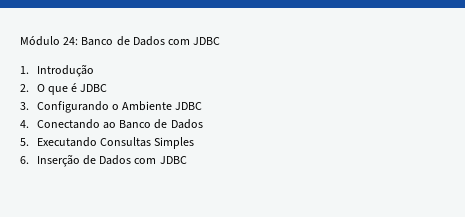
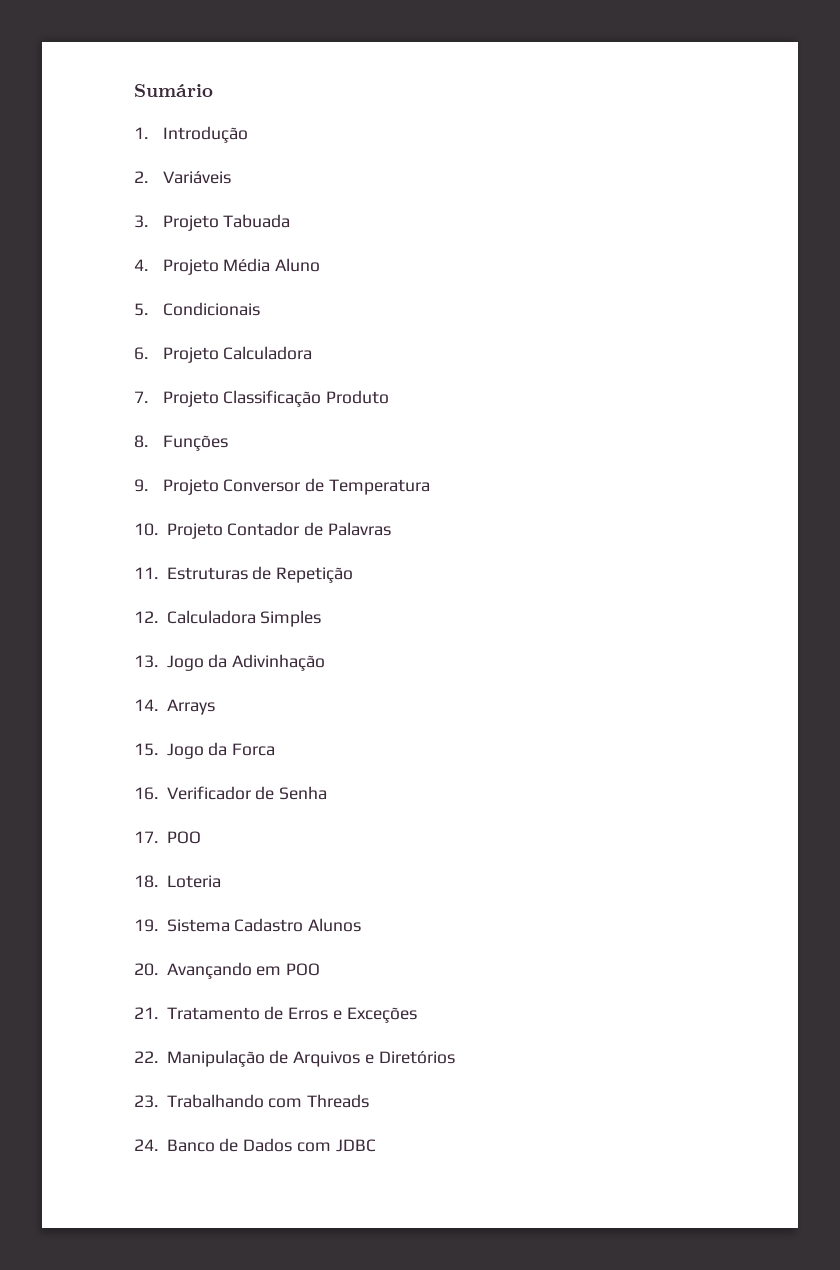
- Módulo 24: Banco de Dados com JDBC
+ Sumário
+ 1. Introdução
+ 2. Variáveis
+ 3. Projeto Tabuada
+ 4. Projeto Média Aluno
+ 5. Condicionais
+ 6. Projeto Calculadora
+ 7. Projeto Classificação Produto
+ 8. Funções
+ 9. Projeto Conversor de Temperatura
+ 10. Projeto Contador de Palavras
+ 11. Estruturas de Repetição
+ 12. Calculadora Simples
+ 13. Jogo da Adivinhação
+ 14. Arrays
+ 15. Jogo da Forca
+ 16. Verificador de Senha
+ 17. POO
+ 18. Loteria
+ 19. Sistema Cadastro Alunos
+ 20. Avançando em POO
+ 21. Tratamento de Erros e Exceções
+ 22. Manipulação de Arquivos e Diretórios
+ 23. Trabalhando com Threads
+ 24. Banco de Dados com JDBC
- 1. Introdução
- 2. O que é JDBC
- 3. Configurando o Ambiente JDBC
- 4. Conectando ao Banco de Dados
- 5. Executando Consultas Simples
- 6. Inserção de Dados com JDBC

